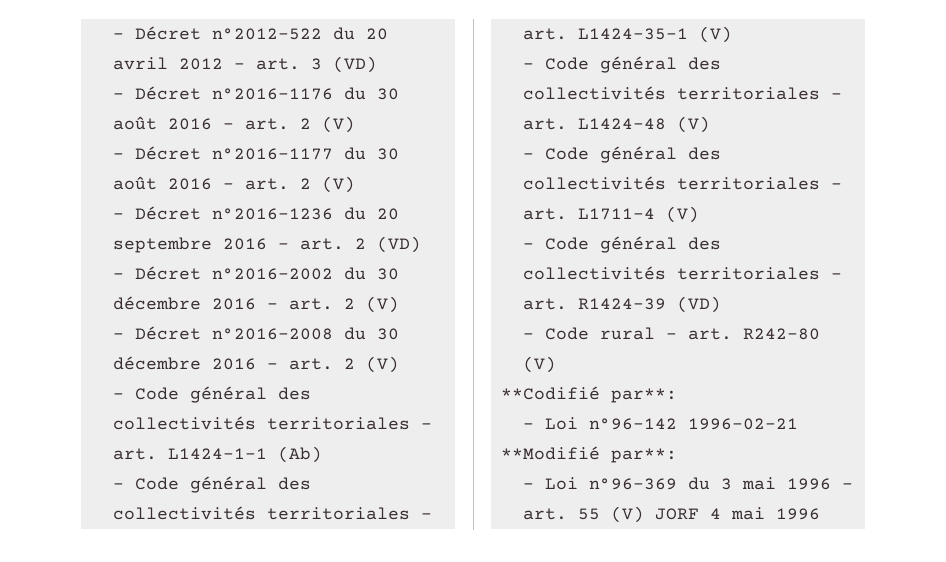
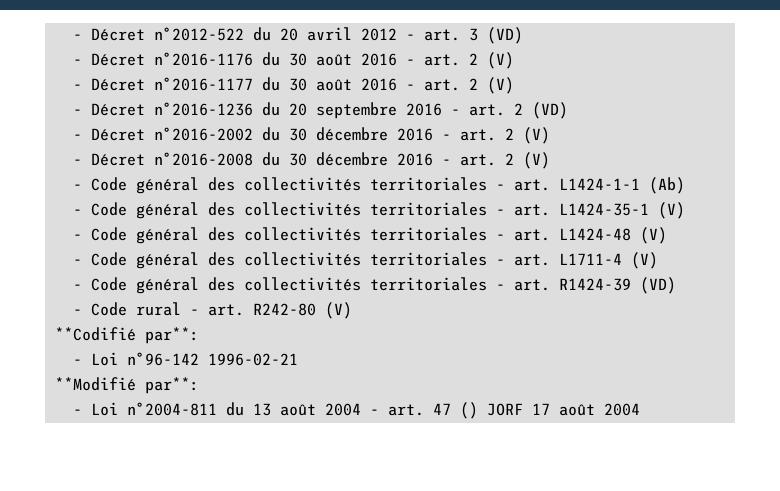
- - Loi n°96-369 du 3 mai 1996 - art. 55 (V) JORF 4 mai 1996
+ - Loi n°2004-811 du 13 août 2004 - art. 47 () JORF 17 août 2004

